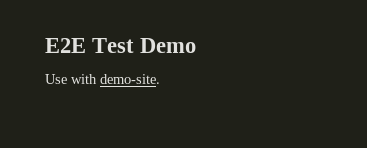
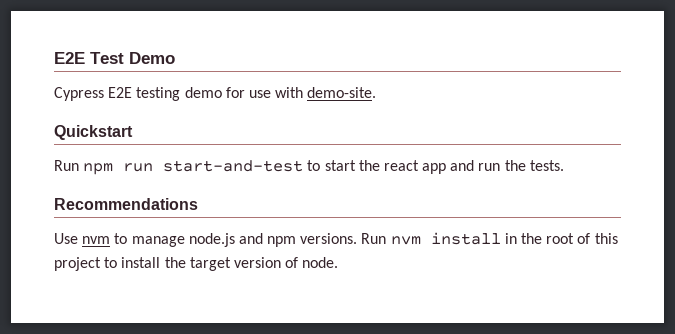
- Use with demo-site.
+ Cypress E2E testing demo for use with demo-site.
+ Quickstart
+ Run npm run start-and-test to start the react app and run the tests.
+ Recommendations
+ Use nvm to manage node.js and npm versions. Run nvm install in the root of this project to install the target version of node.

